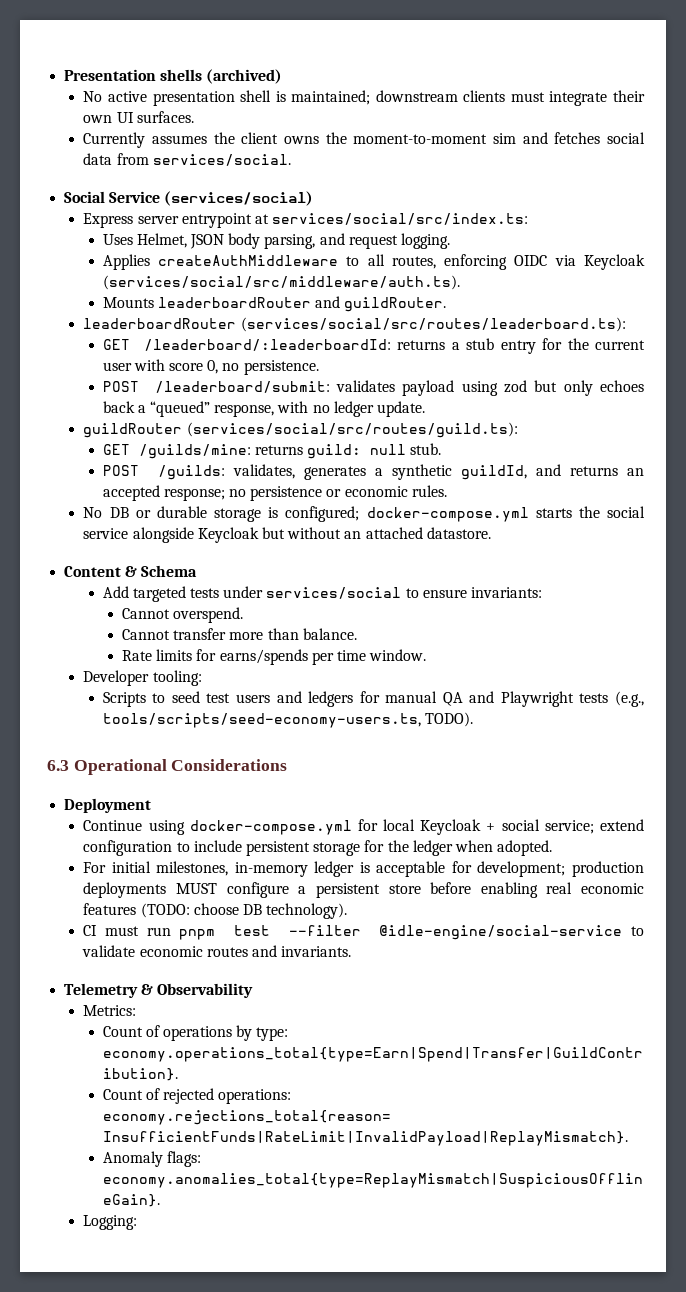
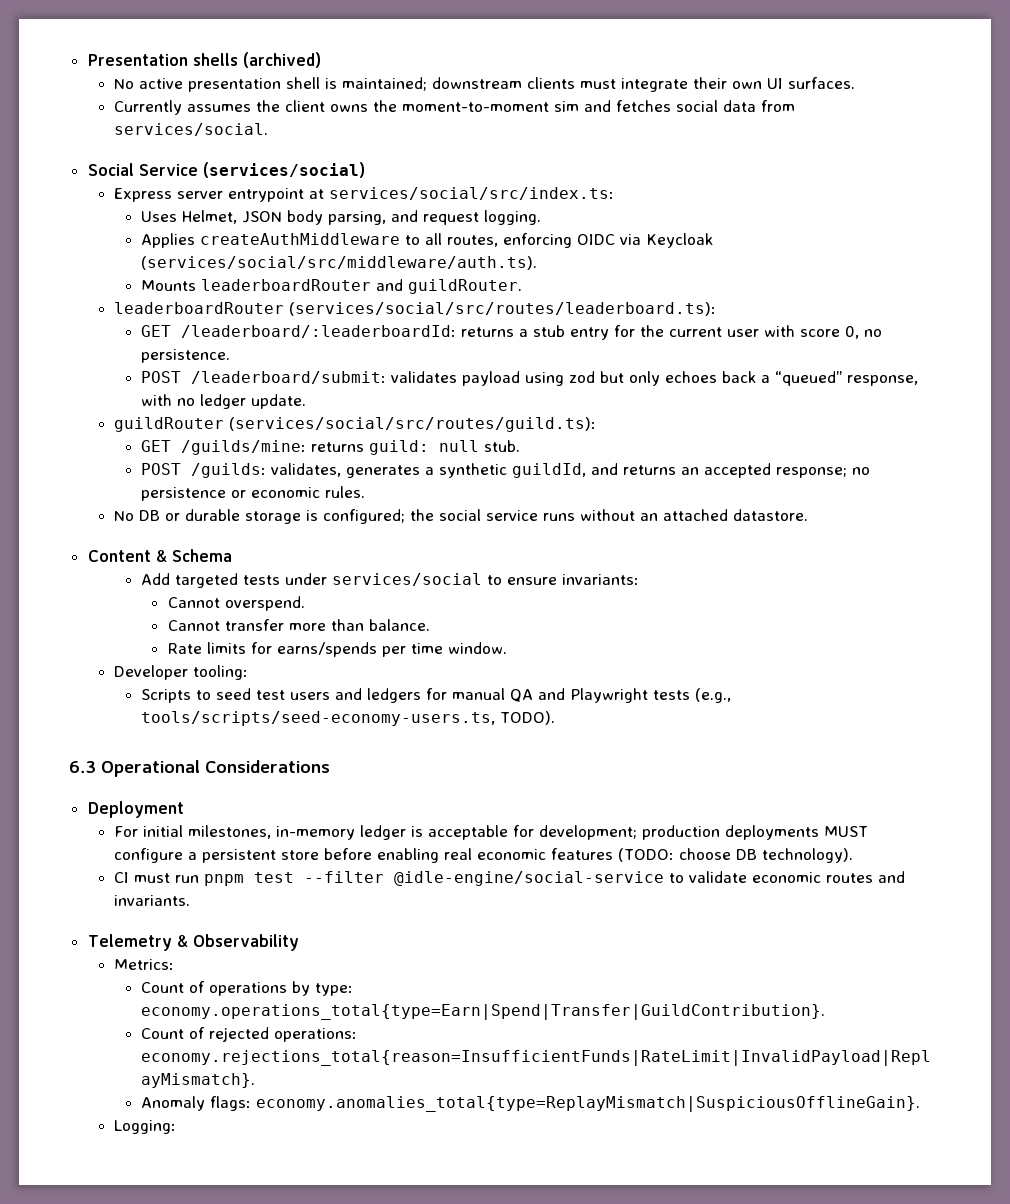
- No DB or durable storage is configured; docker-compose.yml starts the social service alongside Keycloak but without an attached datastore.
+ No DB or durable storage is configured; the social service runs without an attached datastore.
- Continue using docker-compose.yml for local Keycloak + social service; extend configuration to include persistent storage for the ledger when adopted.

